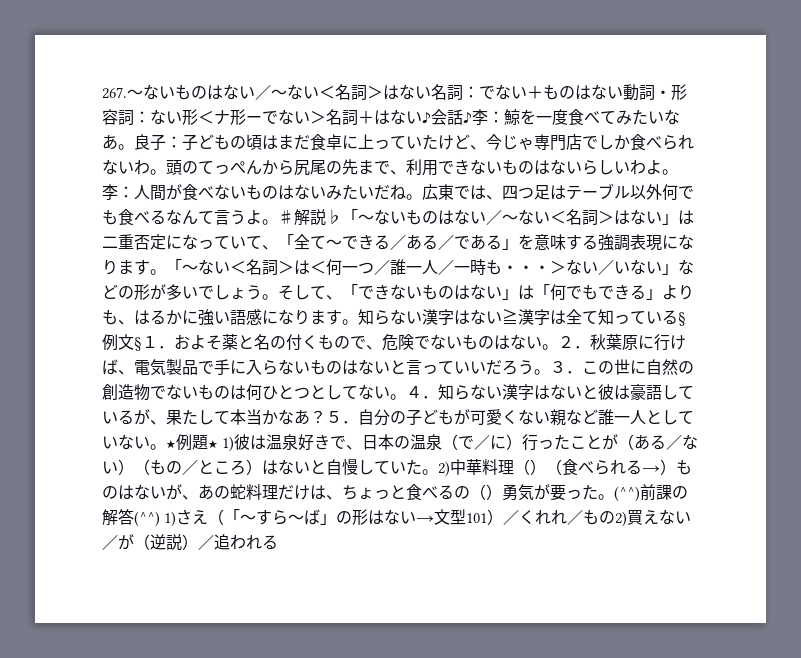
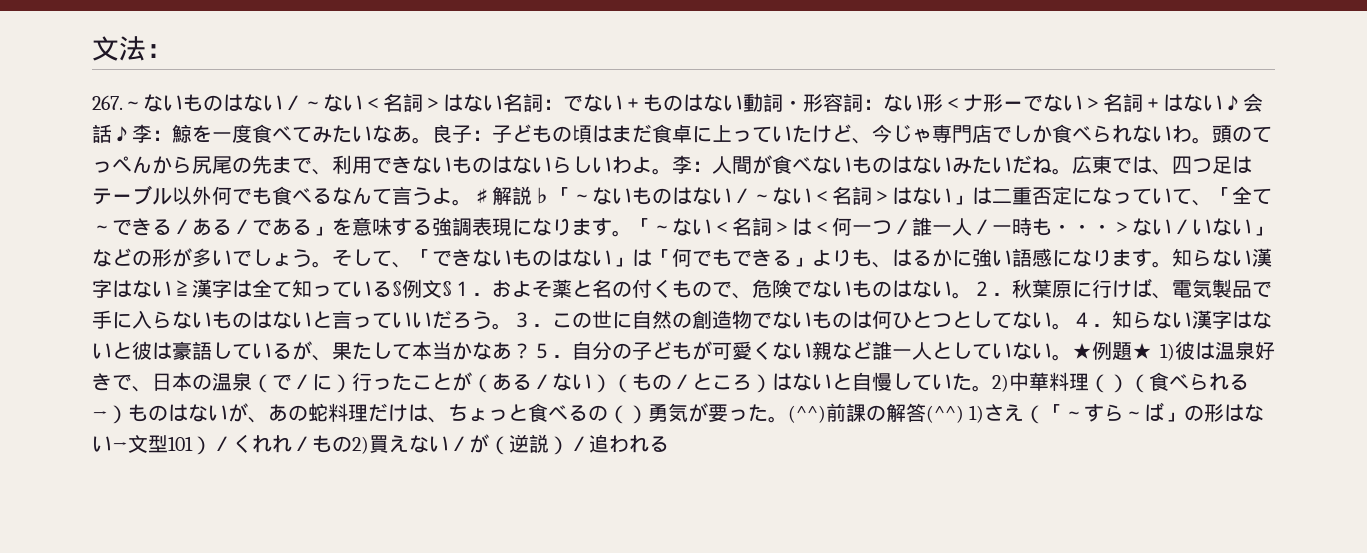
+ 文法：

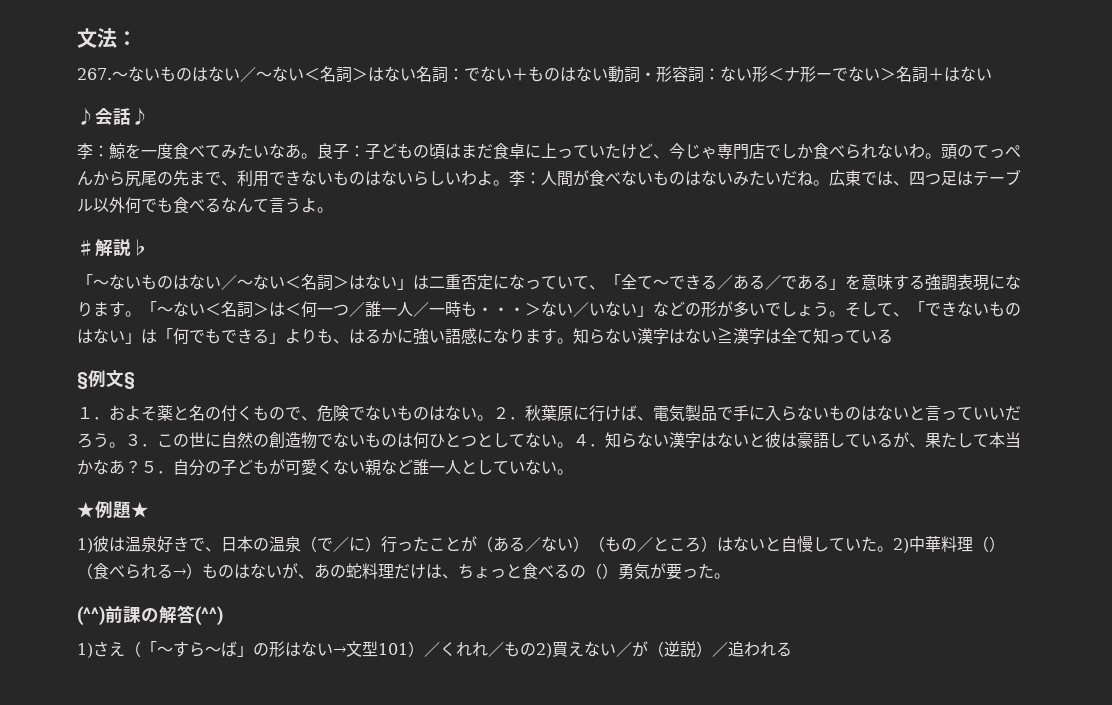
- 267.～ないものはない／～ない＜名詞＞はない名詞：でない＋ものはない動詞・形容詞：ない形＜ナ形ーでない＞名詞＋はない♪会話♪李：鯨を一度食べてみたいなあ。
+ 267.～ないものはない／～ない＜名詞＞はない名詞：でない＋ものはない動詞・形容詞：ない形＜ナ形ーでない＞名詞＋はない
+ ♪会話♪
+ 李：鯨を一度食べてみたいなあ。
- 広東では、四つ足はテーブル以外何でも食べるなんて言うよ。♯解説♭「～ないものはない／～ない＜名詞＞はない」は二重否定になっていて、「全て～できる／ある／である」を意味する強調表現になります。
+ 広東では、四つ足はテーブル以外何でも食べるなんて言うよ。
+ ♯解説♭
+ 「～ないものはない／～ない＜名詞＞はない」は二重否定になっていて、「全て～できる／ある／である」を意味する強調表現になります。
- 知らない漢字はない≧漢字は全て知っている§例文§１．およそ薬と名の付くもので、危険でないものはない。
+ 知らない漢字はない≧漢字は全て知っている
+ §例文§
+ １．およそ薬と名の付くもので、危険でないものはない。
- ５．自分の子どもが可愛くない親など誰一人としていない。★例題★ 1)彼は温泉好きで、日本の温泉（で／に）行ったことが（ある／ない）（もの／ところ）はないと自慢していた。
+ ５．自分の子どもが可愛くない親など誰一人としていない。
+ ★例題★
+ 1)彼は温泉好きで、日本の温泉（で／に）行ったことが（ある／ない）（もの／ところ）はないと自慢していた。
- 2)中華料理（）（食べられる→）ものはないが、あの蛇料理だけは、ちょっと食べるの（）勇気が要った。(^^)前課の解答(^^) 1)さえ（「～すら～ば」の形はない→文型101）／くれれ／もの2)買えない／が（逆説）／追われる
+ 2)中華料理（）（食べられる→）ものはないが、あの蛇料理だけは、ちょっと食べるの（）勇気が要った。
+ (^^)前課の解答(^^)
+ 1)さえ（「～すら～ば」の形はない→文型101）／くれれ／もの2)買えない／が（逆説）／追われる

